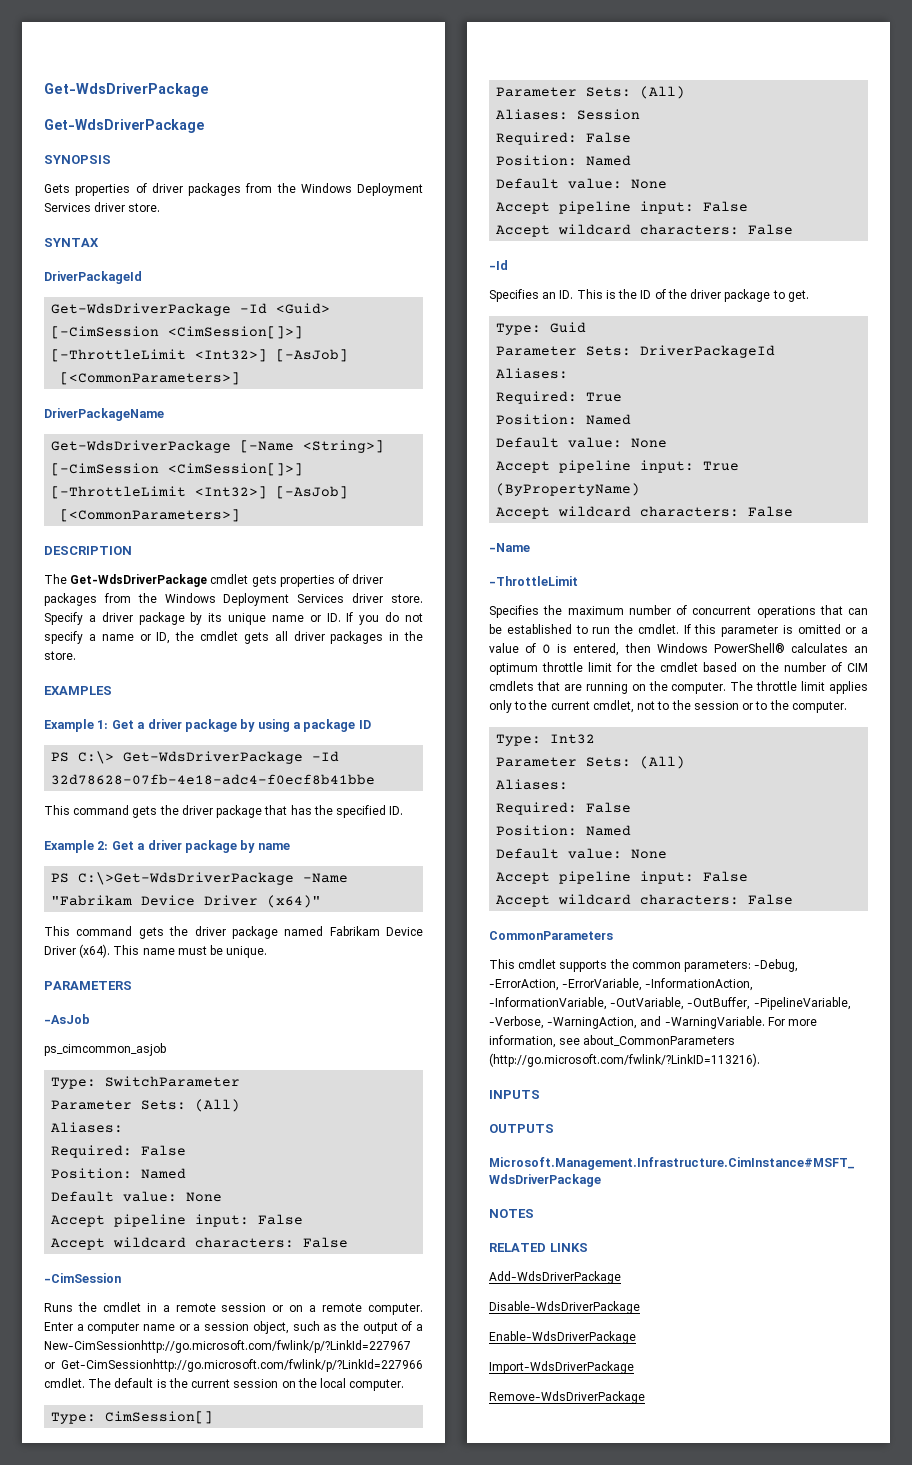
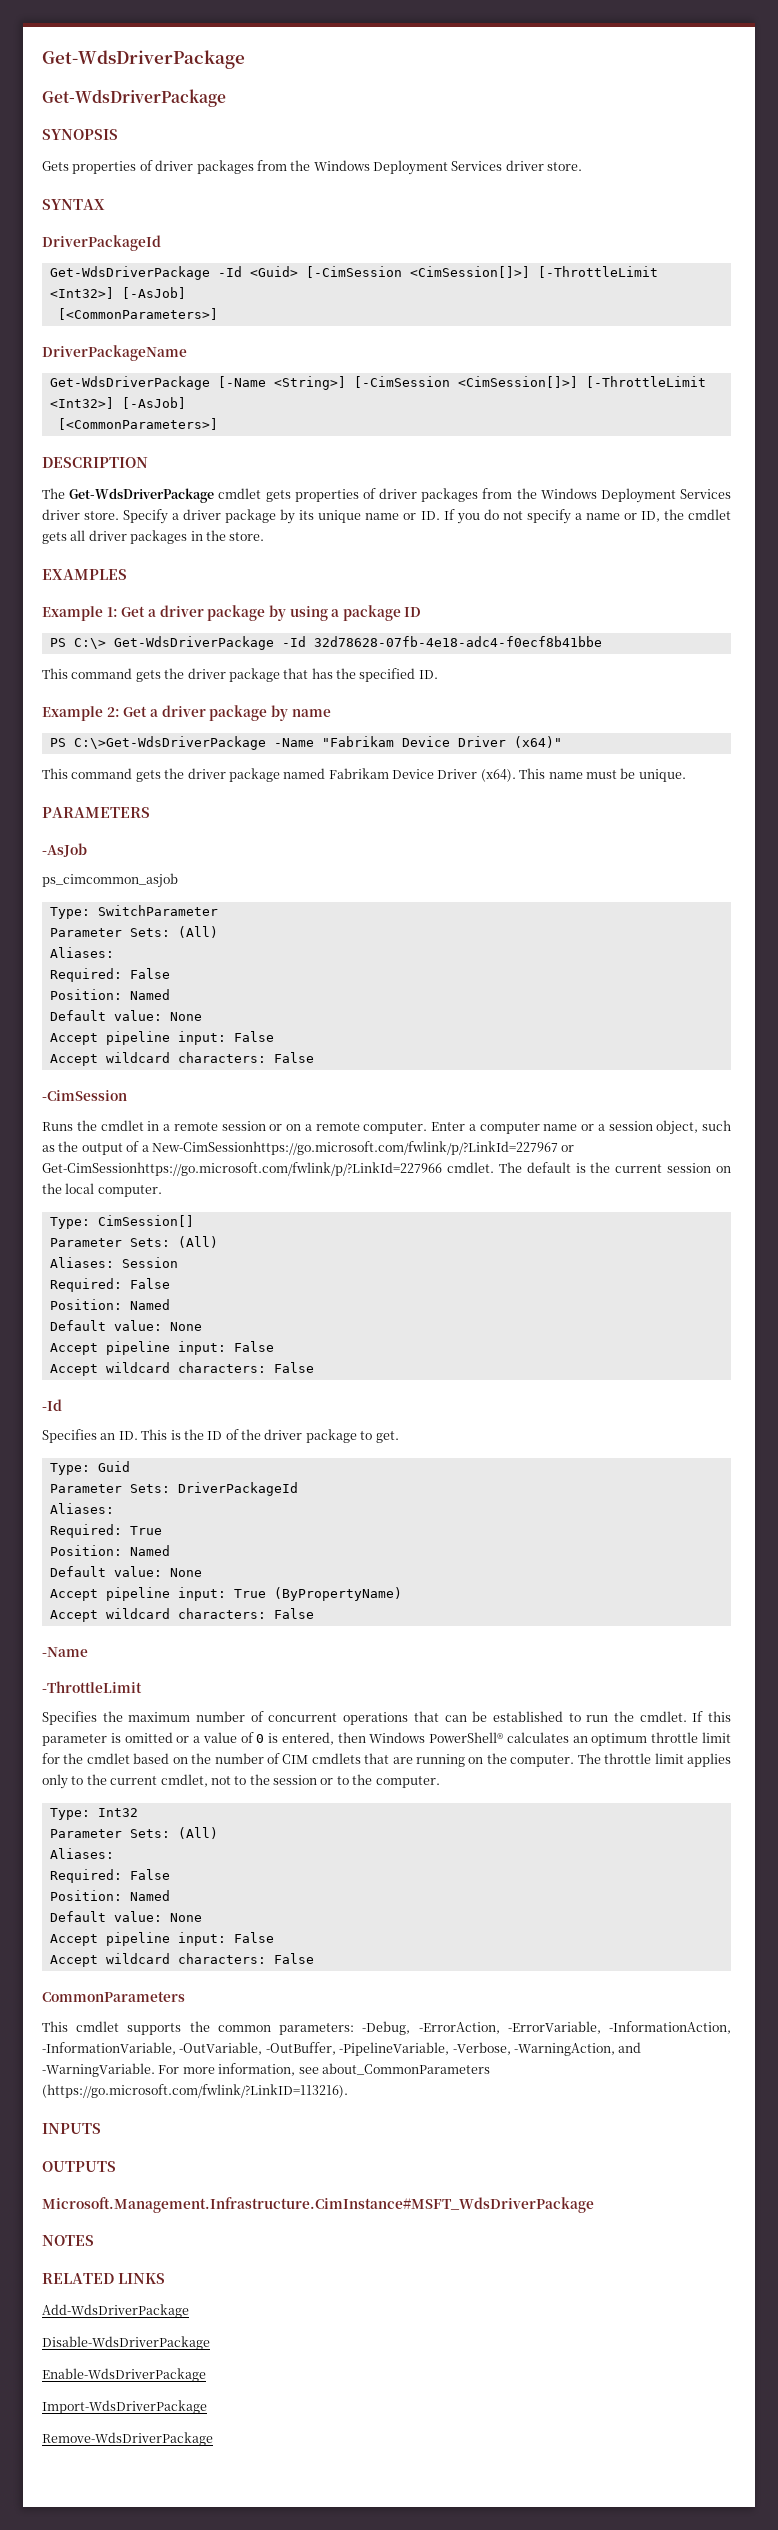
- Enter a computer name or a session object, such as the output of a New-CimSessionhttp://go.microsoft.com/fwlink/p/?LinkId=227967 or Get-CimSessionhttp://go.microsoft.com/fwlink/p/?LinkId=227966 cmdlet.
+ Enter a computer name or a session object, such as the output of a New-CimSessionhttps://go.microsoft.com/fwlink/p/?LinkId=227967 or Get-CimSessionhttps://go.microsoft.com/fwlink/p/?LinkId=227966 cmdlet.
- For more information, see about_CommonParameters (http://go.microsoft.com/fwlink/?LinkID=113216).
+ For more information, see about_CommonParameters (https://go.microsoft.com/fwlink/?LinkID=113216).

